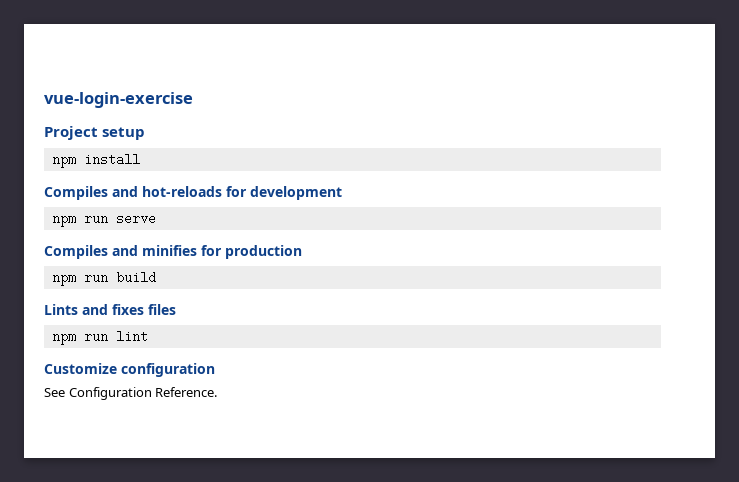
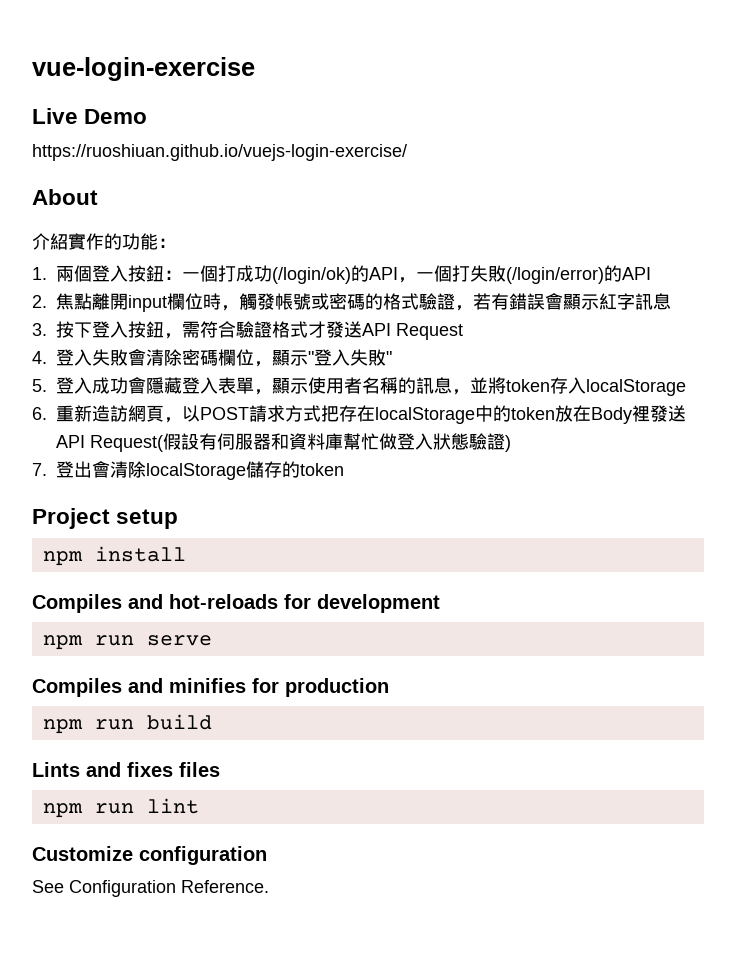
+ Live Demo
+ https://ruoshiuan.github.io/vuejs-login-exercise/
+ About
+ 介紹實作的功能：
+ 1.兩個登入按鈕：一個打成功(/login/ok)的API，一個打失敗(/login/error)的API
+ 2.焦點離開input欄位時，觸發帳號或密碼的格式驗證，若有錯誤會顯示紅字訊息
+ 3.按下登入按鈕，需符合驗證格式才發送API Request
+ 4.登入失敗會清除密碼欄位，顯示"登入失敗"
+ 5.登入成功會隱藏登入表單，顯示使用者名稱的訊息，並將token存入localStorage
+ 6.重新造訪網頁，以POST請求方式把存在localStorage中的token放在Body裡發送API Request(假設有伺服器和資料庫幫忙做登入狀態驗證)
+ 7.登出會清除localStorage儲存的token

